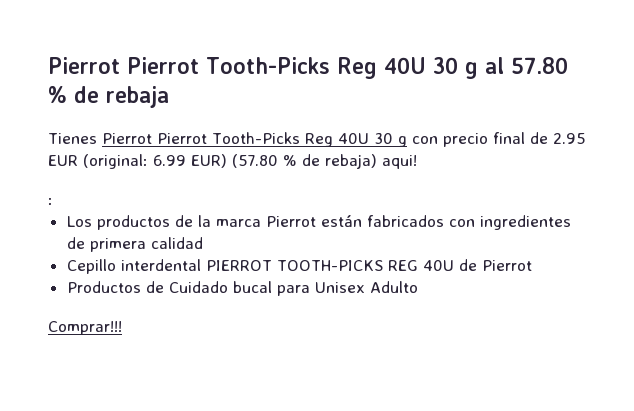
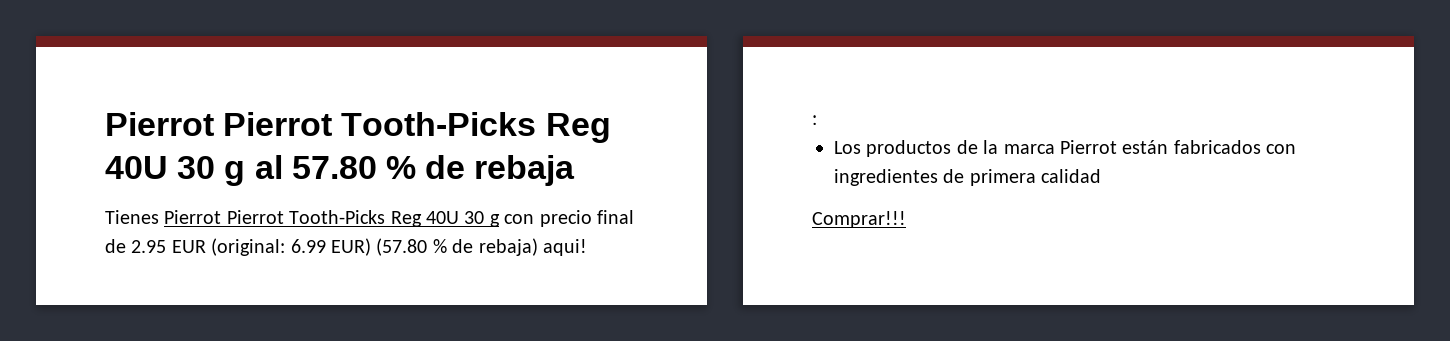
- Cepillo interdental PIERROT TOOTH-PICKS REG 40U de Pierrot
- Productos de Cuidado bucal para Unisex Adulto

